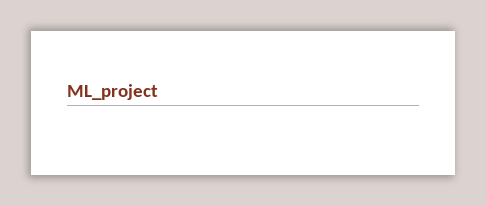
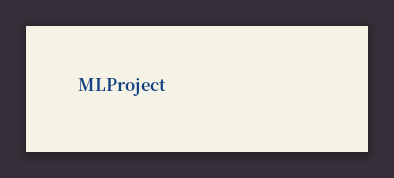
- ML_project
+ MLProject

